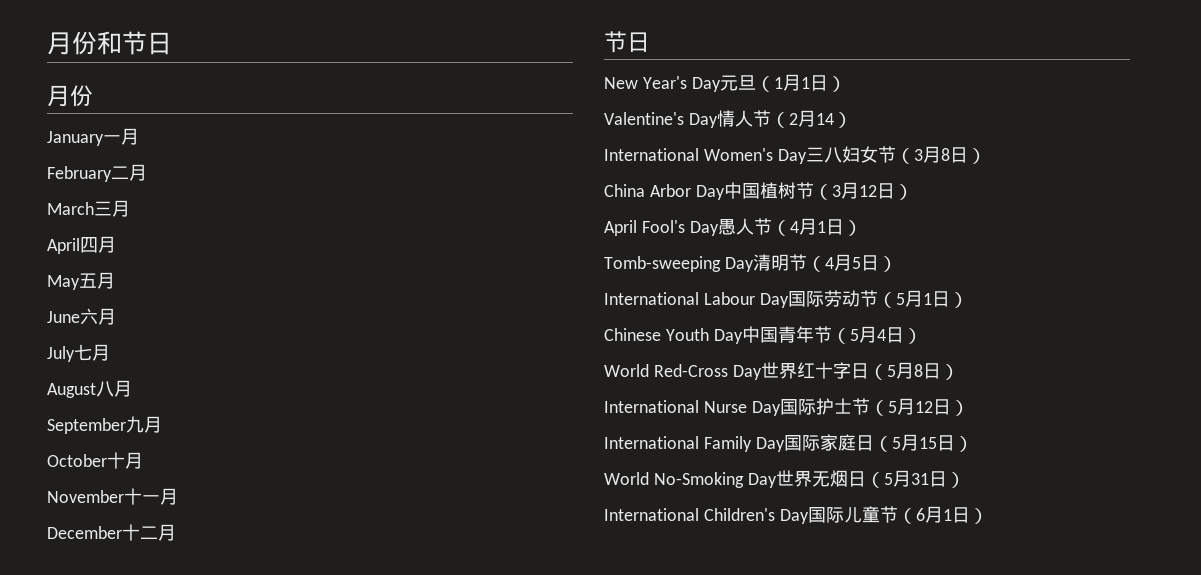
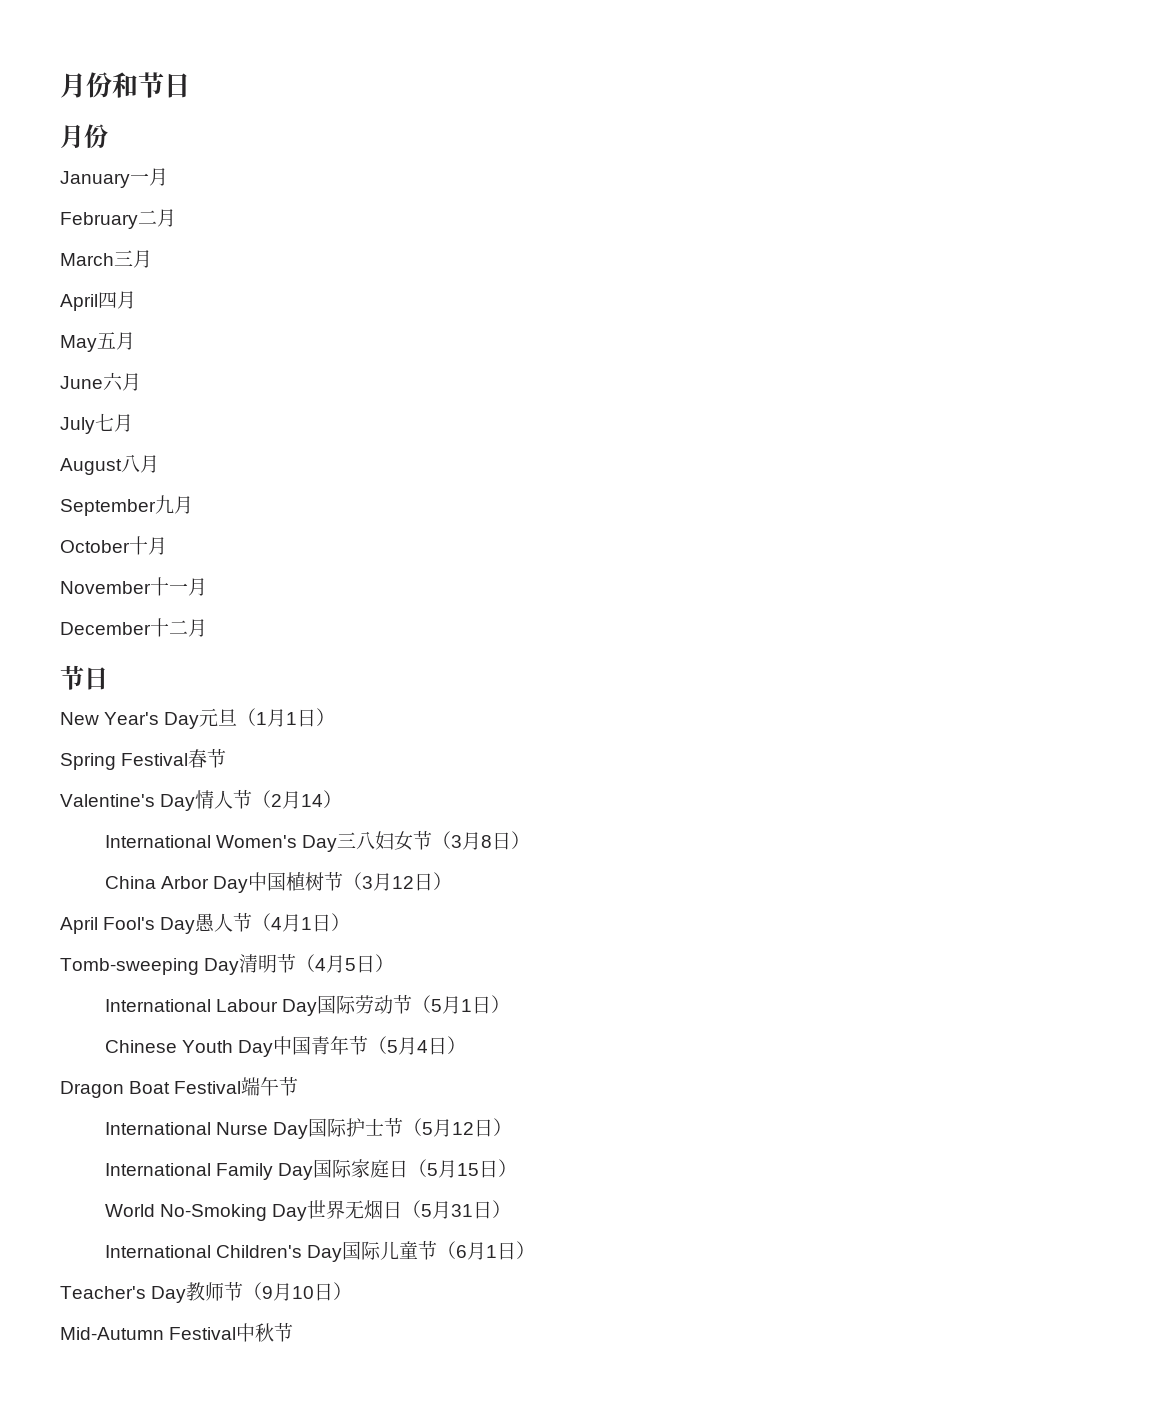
+ Spring Festival春节
- World Red-Cross Day世界红十字日（5月8日）
+ Dragon Boat Festival端午节
+ Teacher's Day教师节（9月10日）
+ Mid-Autumn Festival中秋节

